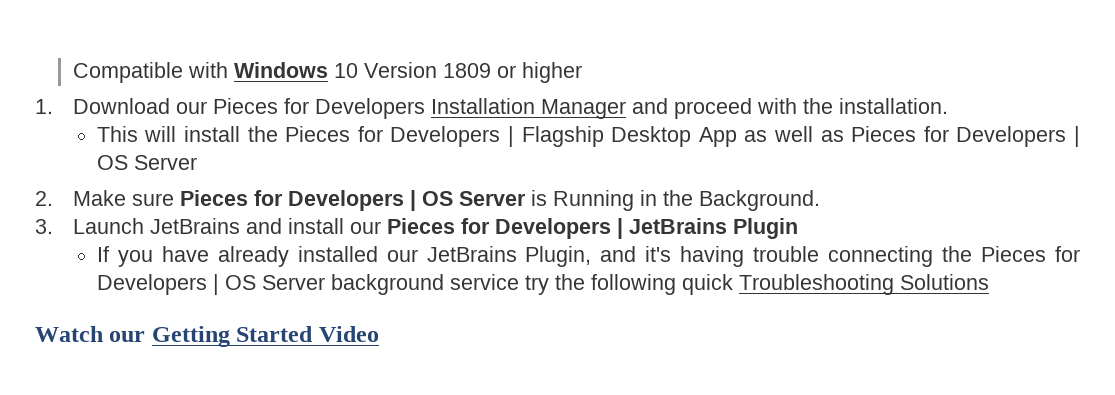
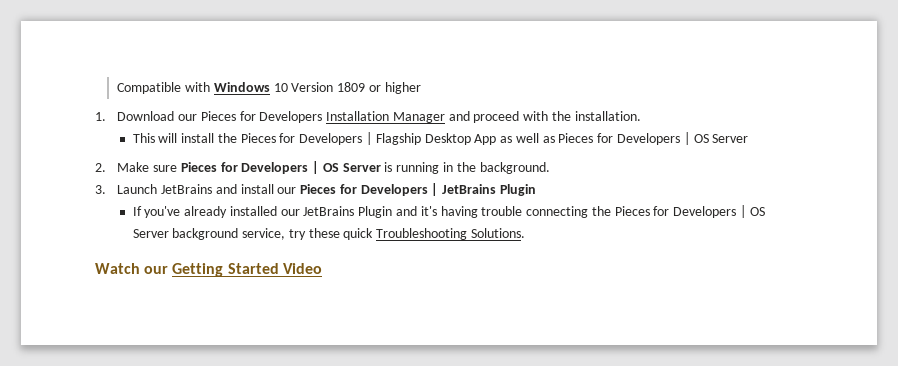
- 2. Make sure Pieces for Developers | OS Server is Running in the Background.
+ 2. Make sure Pieces for Developers | OS Server is running in the background.
- If you have already installed our JetBrains Plugin, and it's having trouble connecting the Pieces for Developers | OS Server background service try the following quick Troubleshooting Solutions
+ If you've already installed our JetBrains Plugin and it's having trouble connecting the Pieces for Developers | OS Server background service, try these quick Troubleshooting Solutions.

